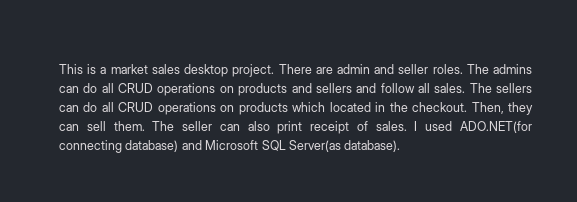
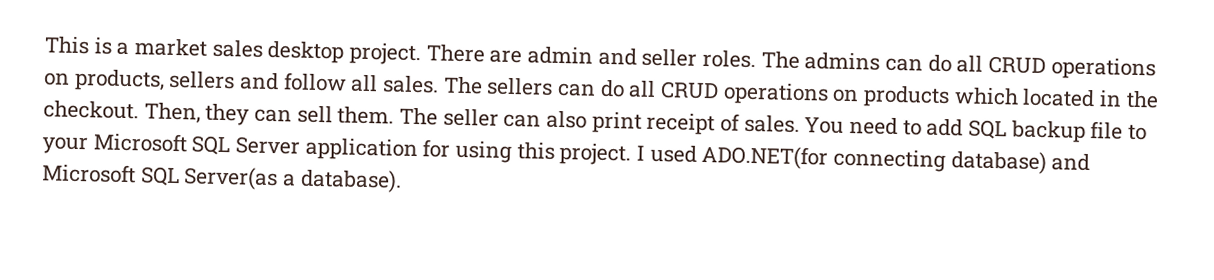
- The admins can do all CRUD operations on products and sellers and follow all sales.
+ The admins can do all CRUD operations on products, sellers and follow all sales.
+ You need to add SQL backup file to your Microsoft SQL Server application for using this project.
- I used ADO.NET(for connecting database) and Microsoft SQL Server(as database).
+ I used ADO.NET(for connecting database) and Microsoft SQL Server(as a database).

